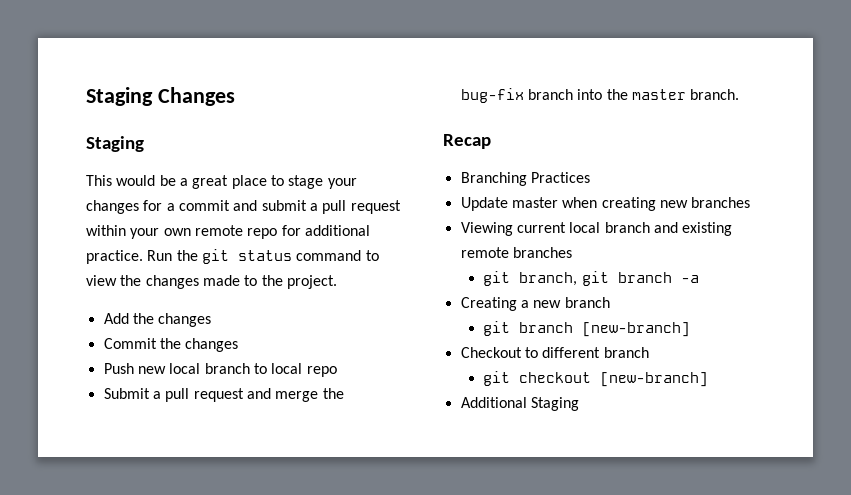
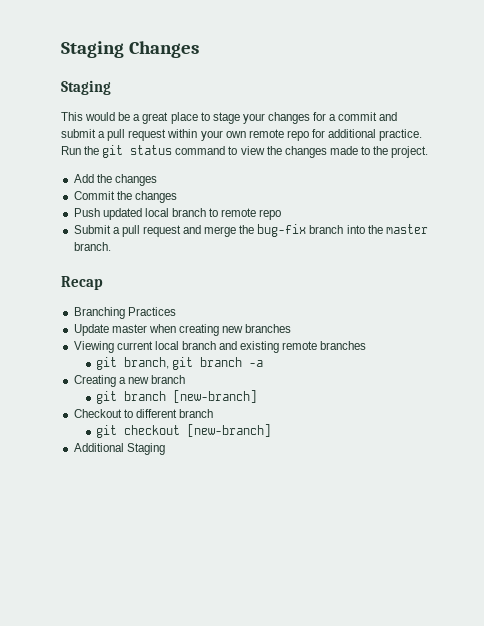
- Push new local branch to local repo
+ Push updated local branch to remote repo

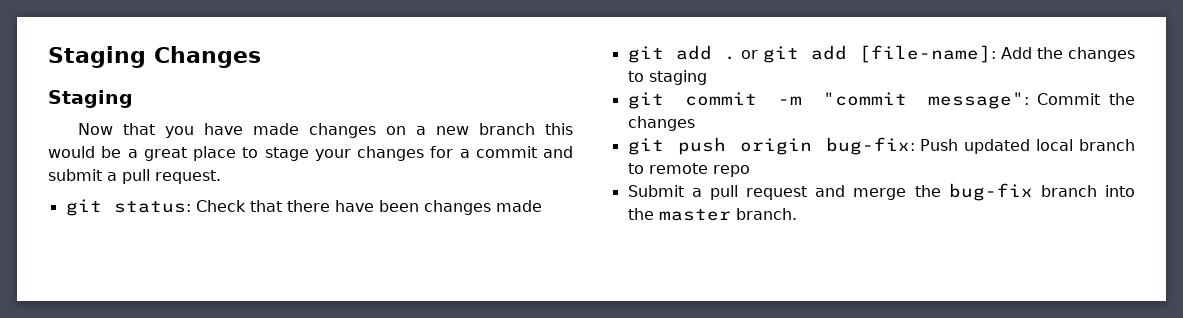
- This would be a great place to stage your changes for a commit and submit a pull request within your own remote repo for additional practice. Run the git status command to view the changes made to the project.
- Add the changes
- Commit the changes
+ Now that you have made changes on a new branch this would be a great place to stage your changes for a commit and submit a pull request.
+ git status: Check that there have been changes made
+ git add . or git add [file-name]: Add the changes to staging
+ git commit -m "commit message": Commit the changes
- Push updated local branch to remote repo
+ git push origin bug-fix: Push updated local branch to remote repo
- Recap
- Branching Practices
- Update master when creating new branches
- Viewing current local branch and existing remote branches
- git branch, git branch -a
- Creating a new branch
- git branch [new-branch]
- Checkout to different branch
- git checkout [new-branch]
- Additional Staging

